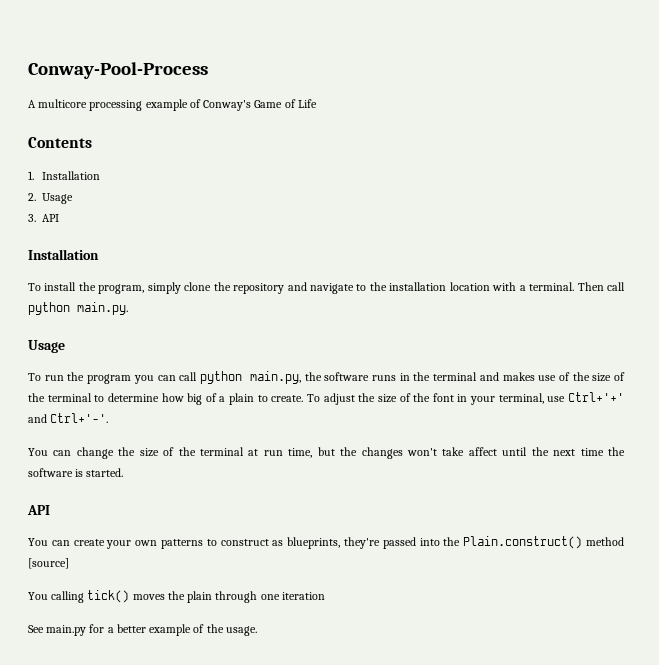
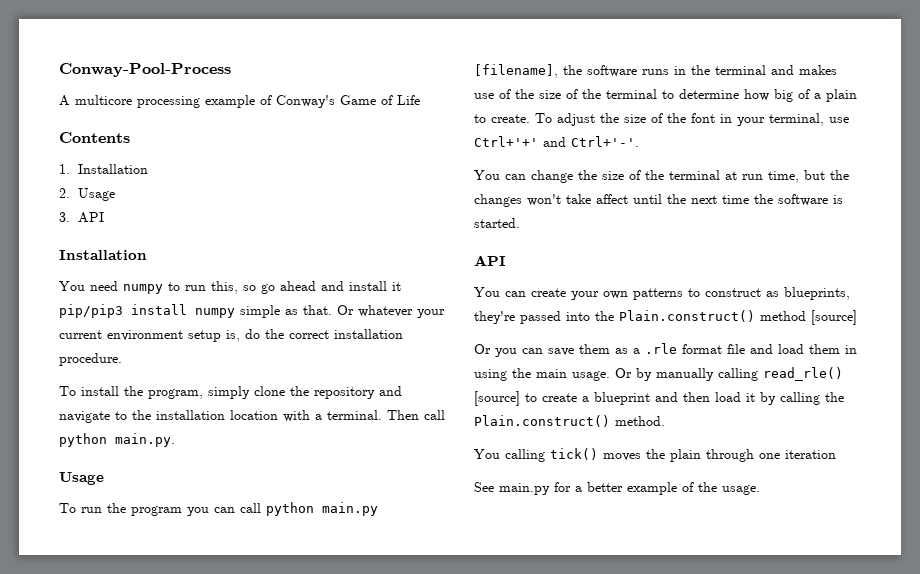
+ You need numpy to run this, so go ahead and install it pip/pip3 install numpy simple as that. Or whatever your current environment setup is, do the correct installation procedure.
- To run the program you can call python main.py, the software runs in the terminal and makes use of the size of the terminal to determine how big of a plain to create.
+ To run the program you can call python main.py [filename], the software runs in the terminal and makes use of the size of the terminal to determine how big of a plain to create.
+ Or you can save them as a .rle format file and load them in using the main usage. Or by manually calling read_rle() [source] to create a blueprint and then load it by calling the Plain.construct() method.

